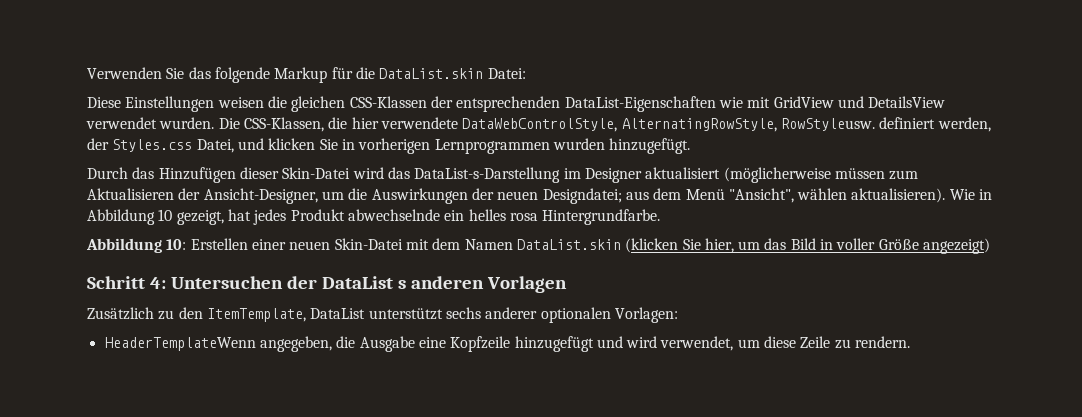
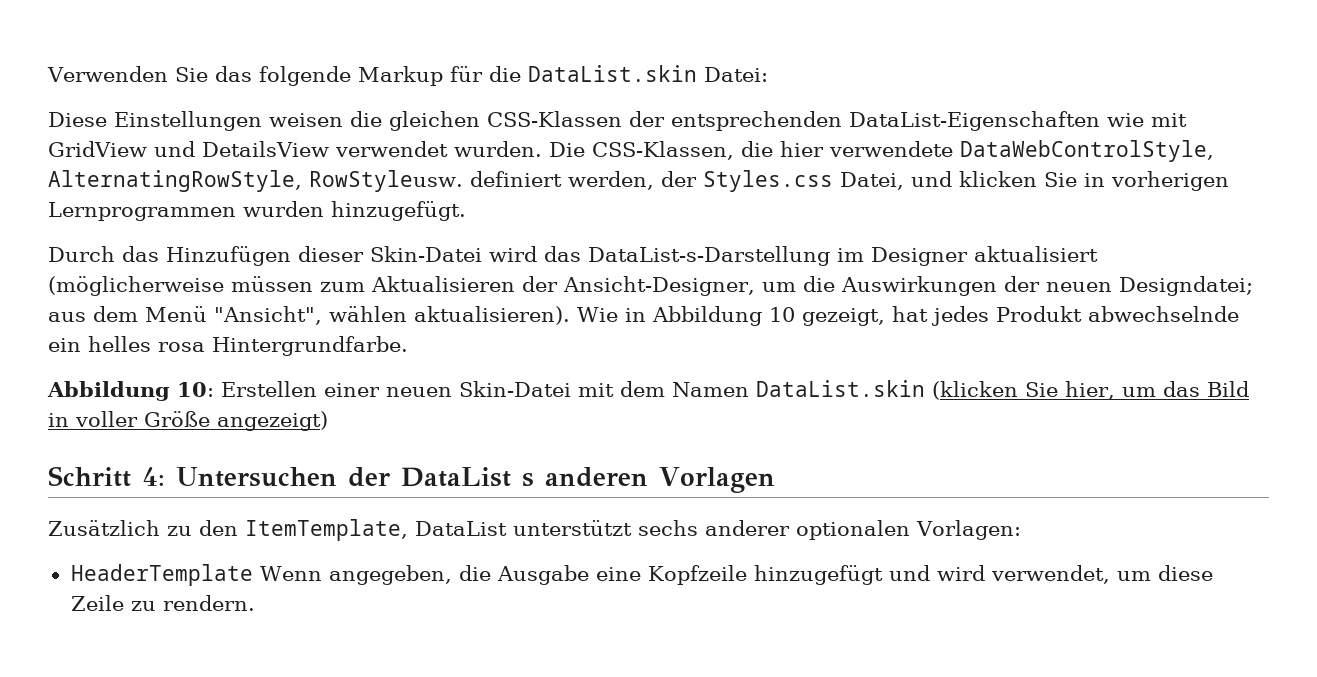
- HeaderTemplateWenn angegeben, die Ausgabe eine Kopfzeile hinzugefügt und wird verwendet, um diese Zeile zu rendern.
+ HeaderTemplate Wenn angegeben, die Ausgabe eine Kopfzeile hinzugefügt und wird verwendet, um diese Zeile zu rendern.

